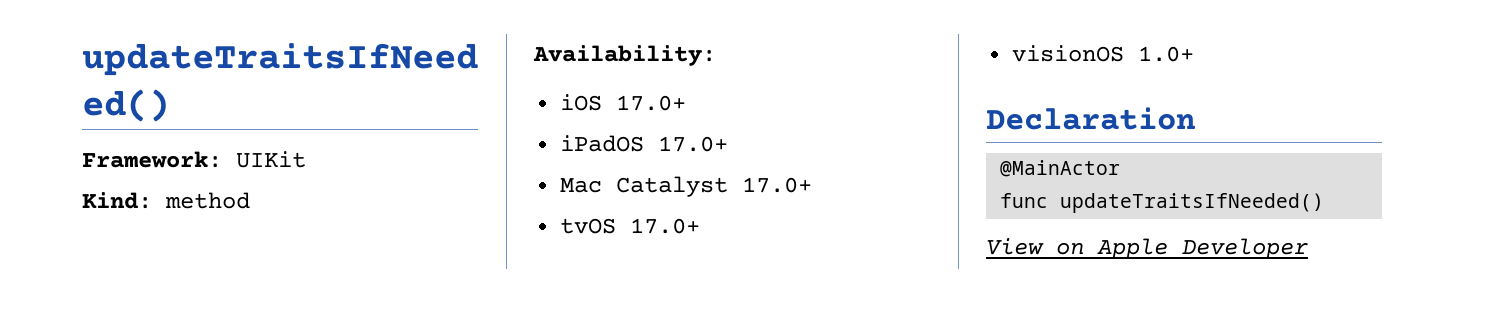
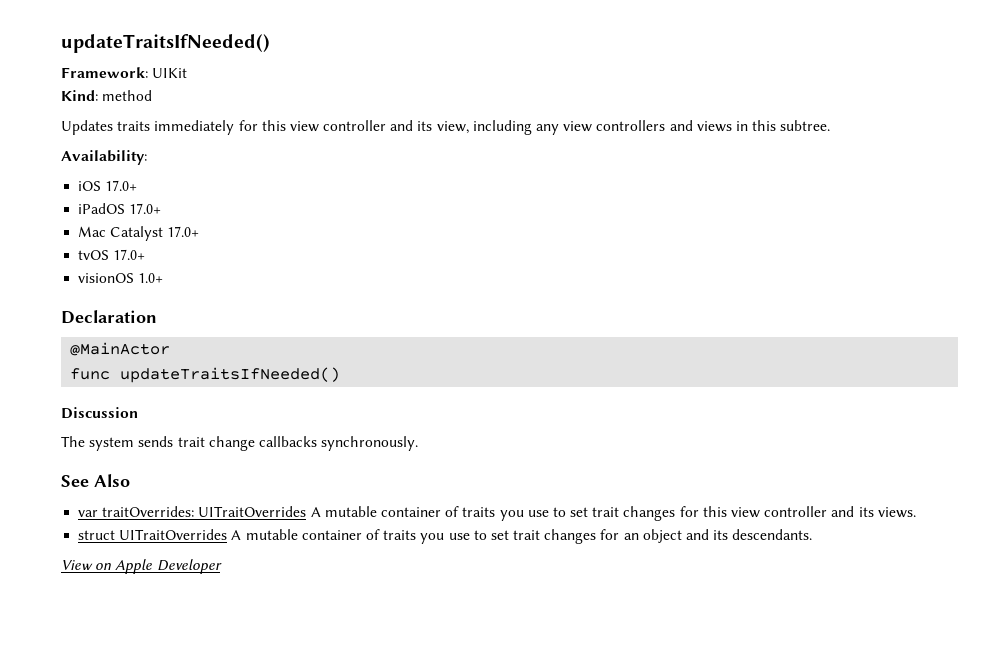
+ Updates traits immediately for this view controller and its view, including any view controllers and views in this subtree.
+ Discussion
+ The system sends trait change callbacks synchronously.
+ See Also
+ var traitOverrides: UITraitOverrides A mutable container of traits you use to set trait changes for this view controller and its views.
+ struct UITraitOverrides A mutable container of traits you use to set trait changes for an object and its descendants.

